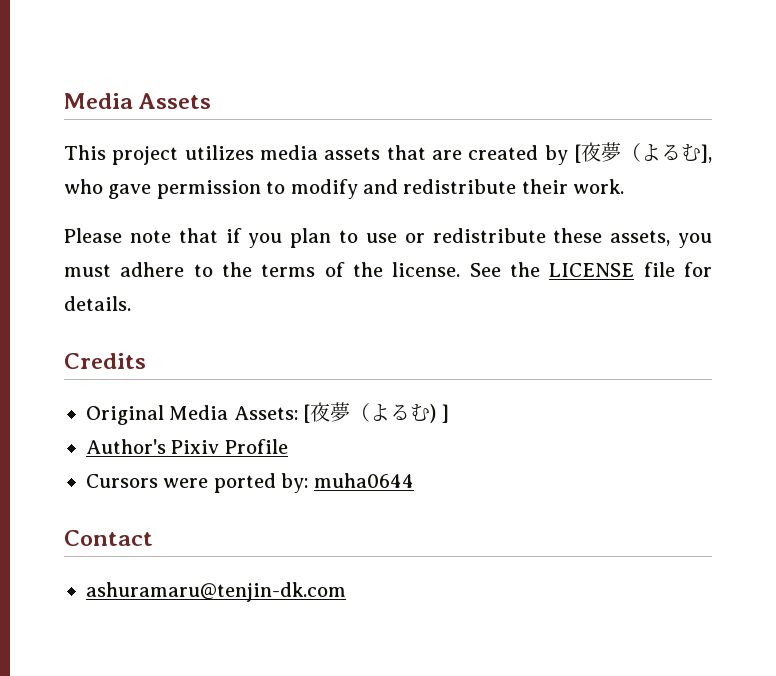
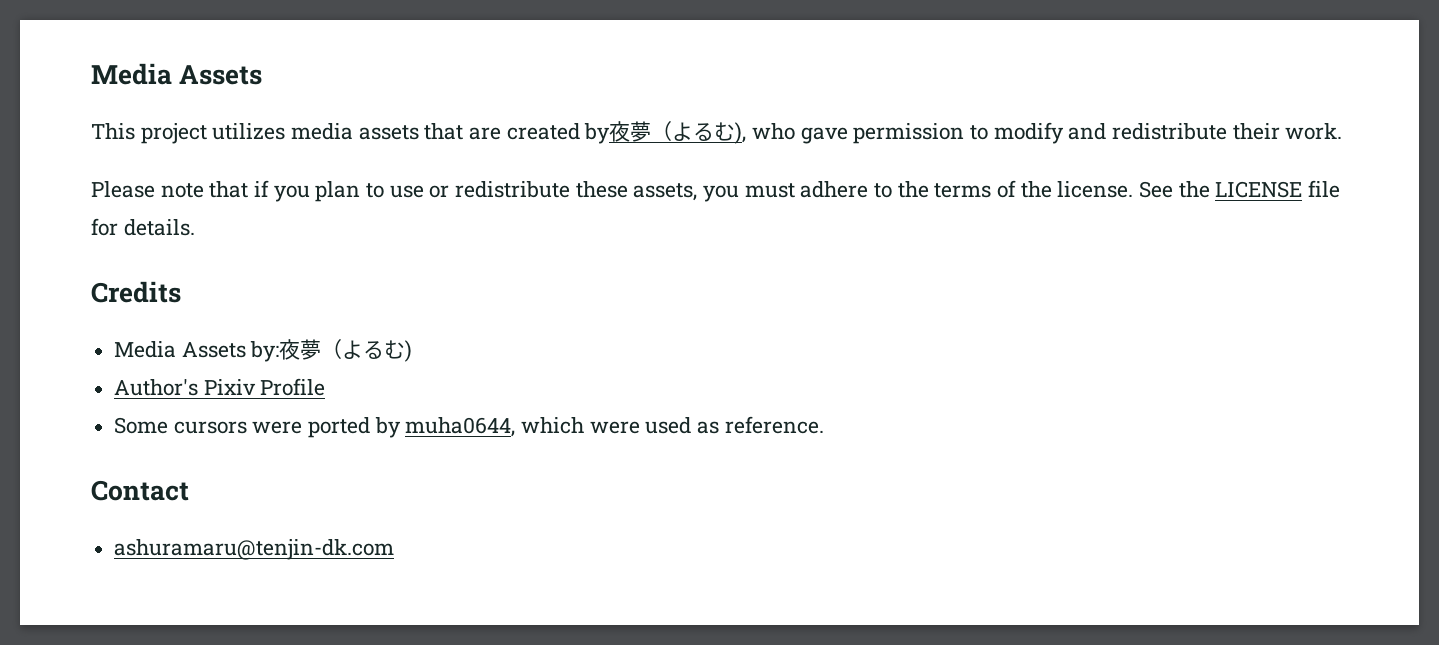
- This project utilizes media assets that are created by [夜夢（よるむ], who gave permission to modify and redistribute their work.
+ This project utilizes media assets that are created by夜夢（よるむ), who gave permission to modify and redistribute their work.
- Original Media Assets: [夜夢（よるむ) ]
+ Media Assets by:夜夢（よるむ)
- Cursors were ported by: muha0644
+ Some cursors were ported by muha0644, which were used as reference.

